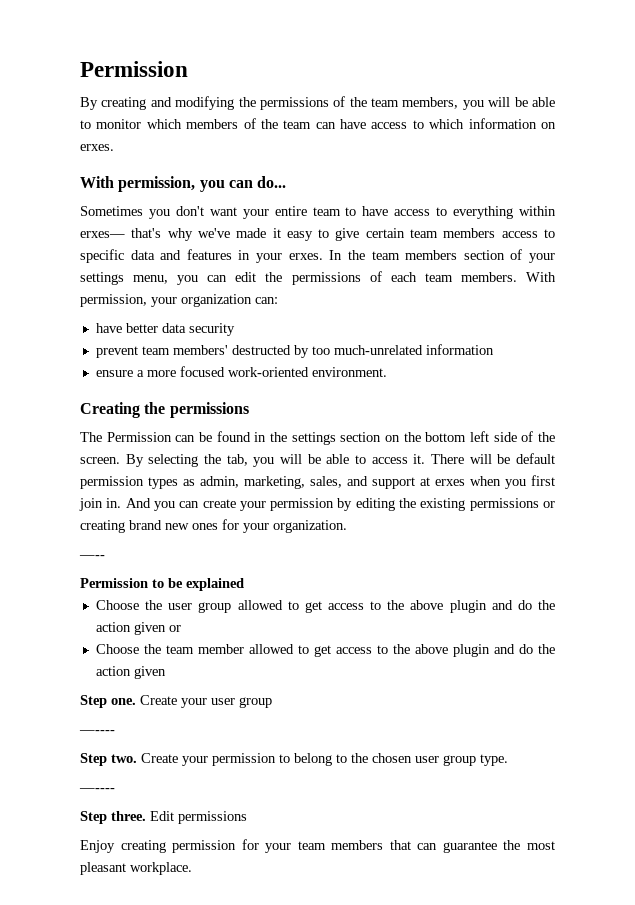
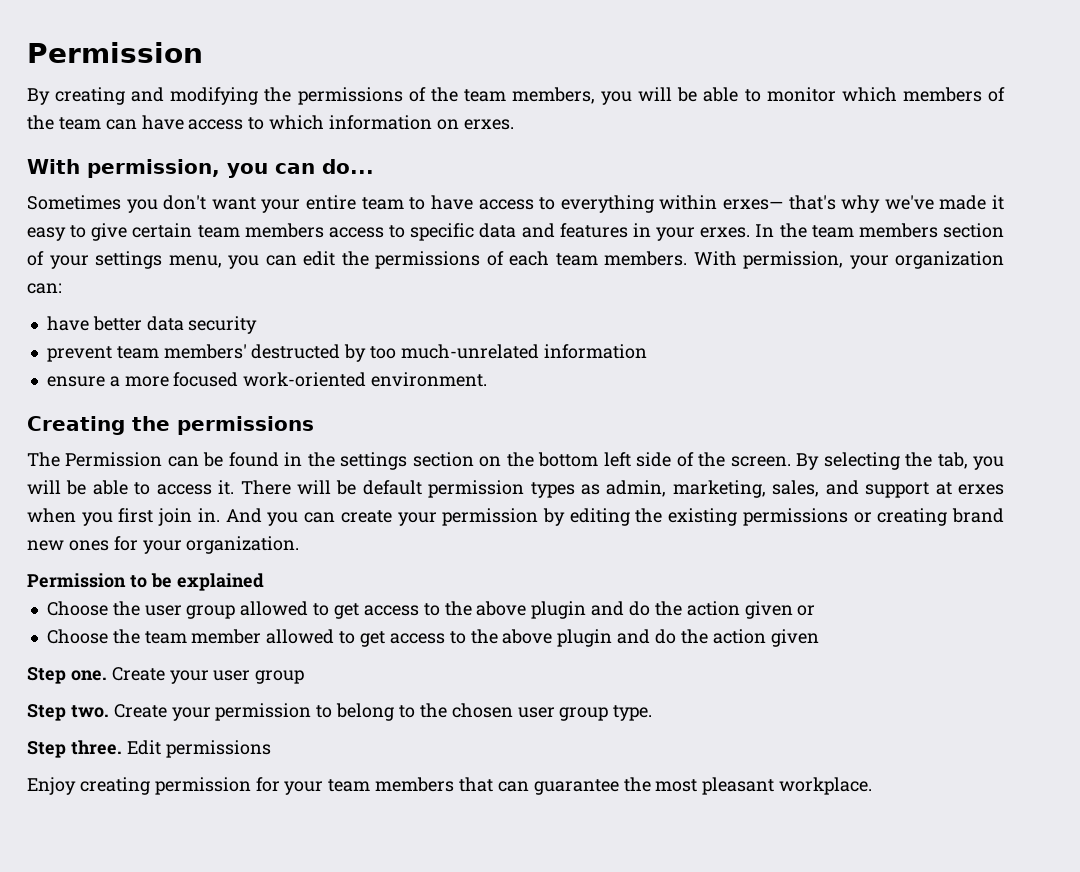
- —--
  Create your user group
- —----
  Create your permission to belong to the chosen user group type.
- —----

